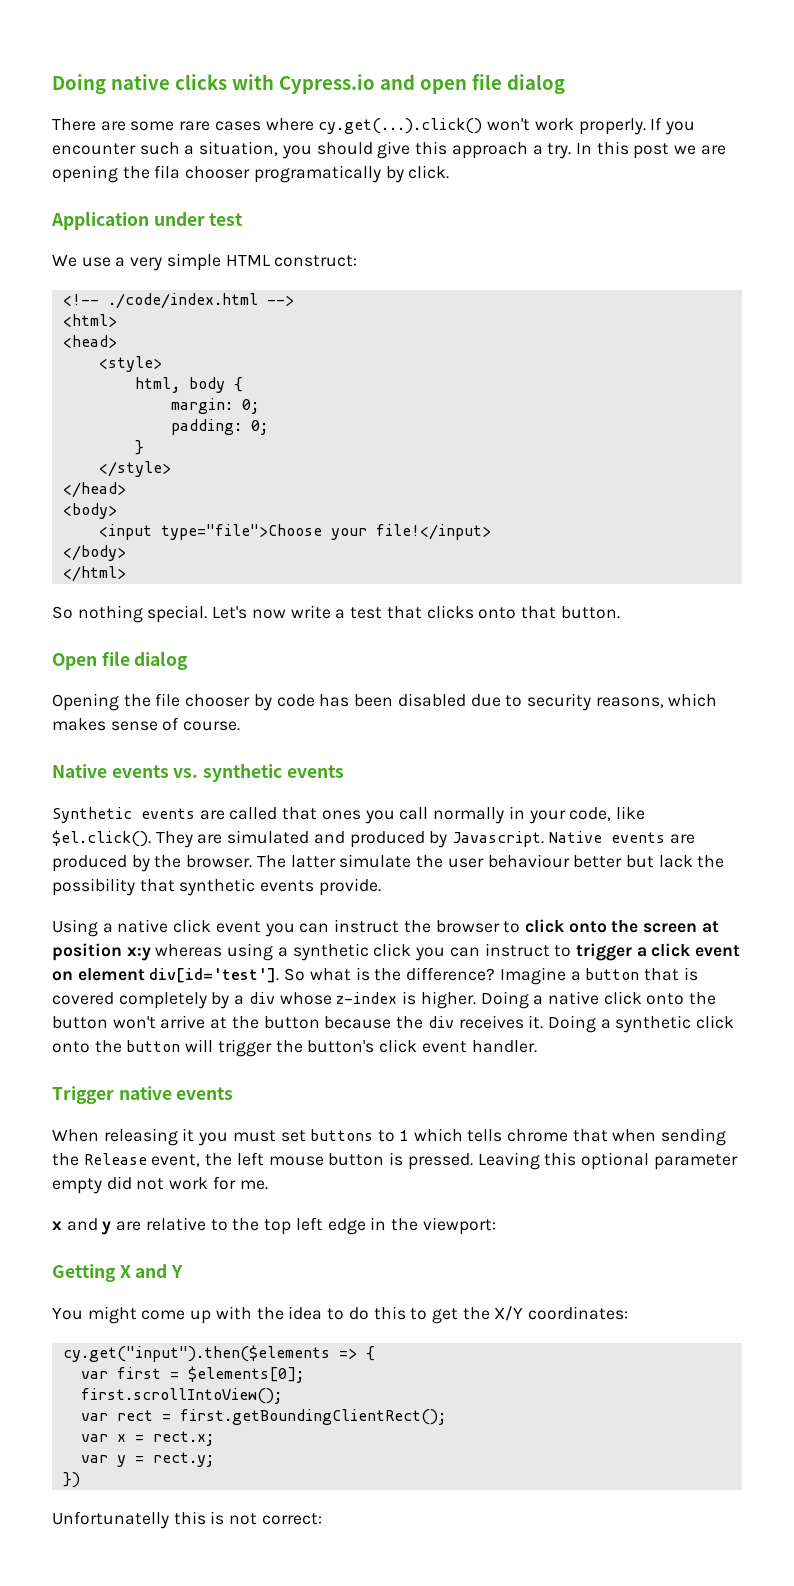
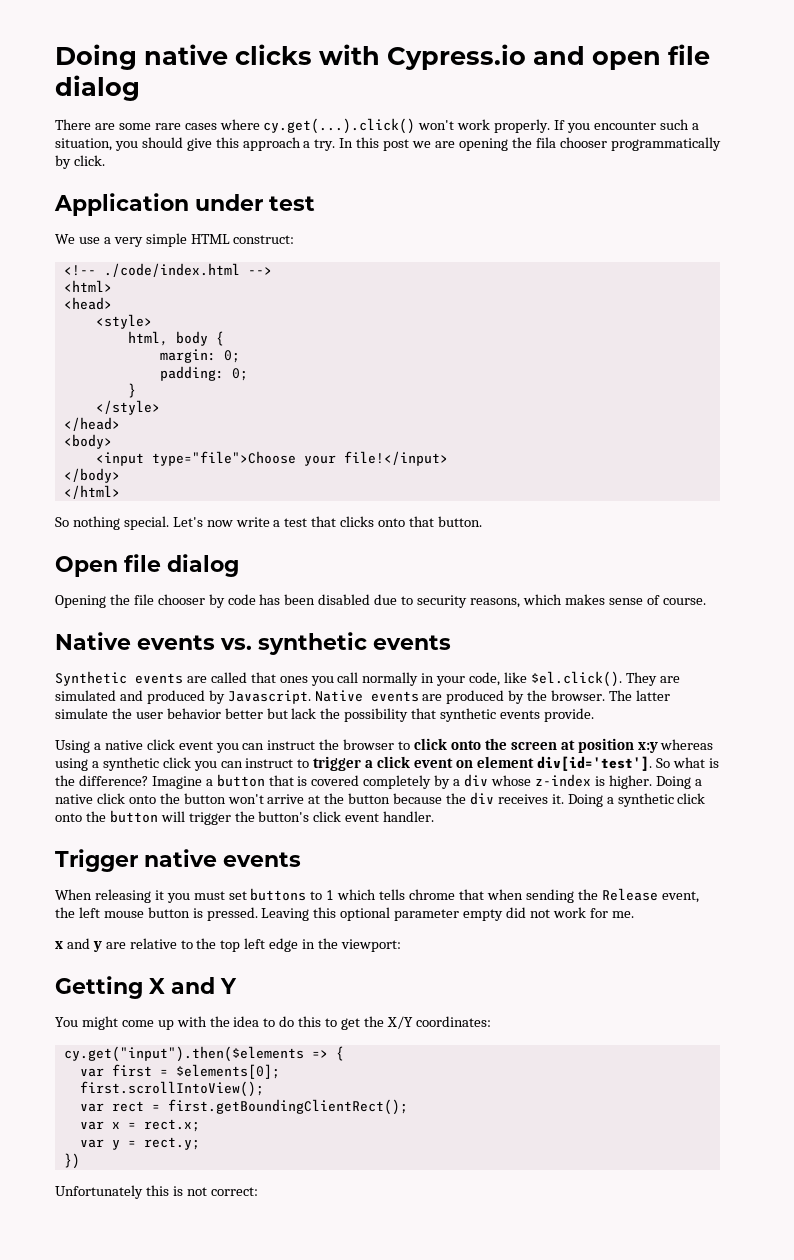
- In this post we are opening the fila chooser programatically by click.
+ In this post we are opening the fila chooser programmatically by click.
- The latter simulate the user behaviour better but lack the possibility that synthetic events provide.
+ The latter simulate the user behavior better but lack the possibility that synthetic events provide.
- Unfortunatelly this is not correct:
+ Unfortunately this is not correct:

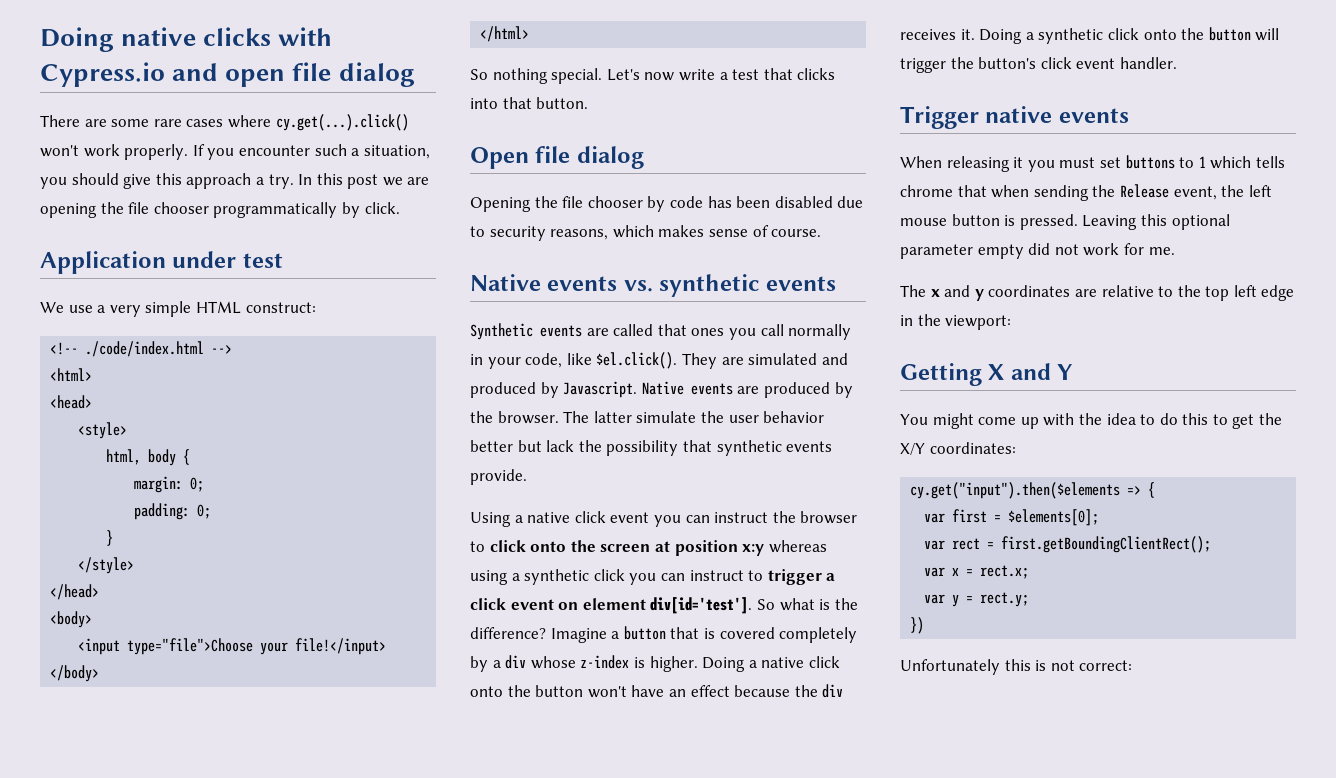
- In this post we are opening the fila chooser programmatically by click.
+ In this post we are opening the file chooser programmatically by click.
- Let's now write a test that clicks onto that button.
+ Let's now write a test that clicks into that button.
- Doing a native click onto the button won't arrive at the button because the div receives it.
+ Doing a native click onto the button won't have an effect because the div receives it.
- x and y are relative to the top left edge in the viewport:
+ The x and y coordinates are relative to the top left edge in the viewport:
- first.scrollIntoView();

